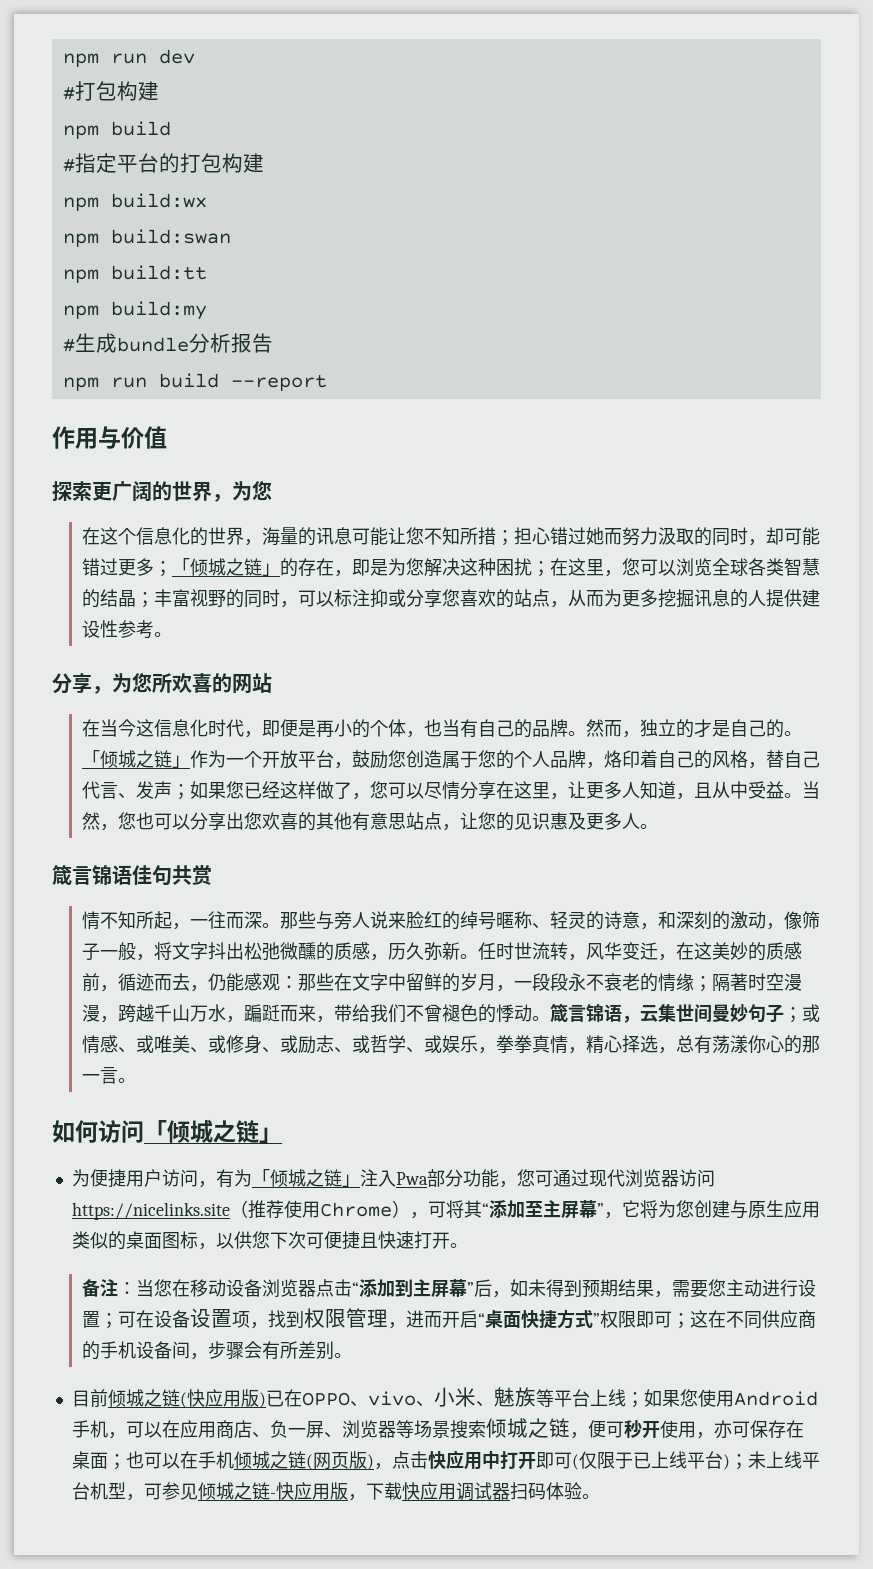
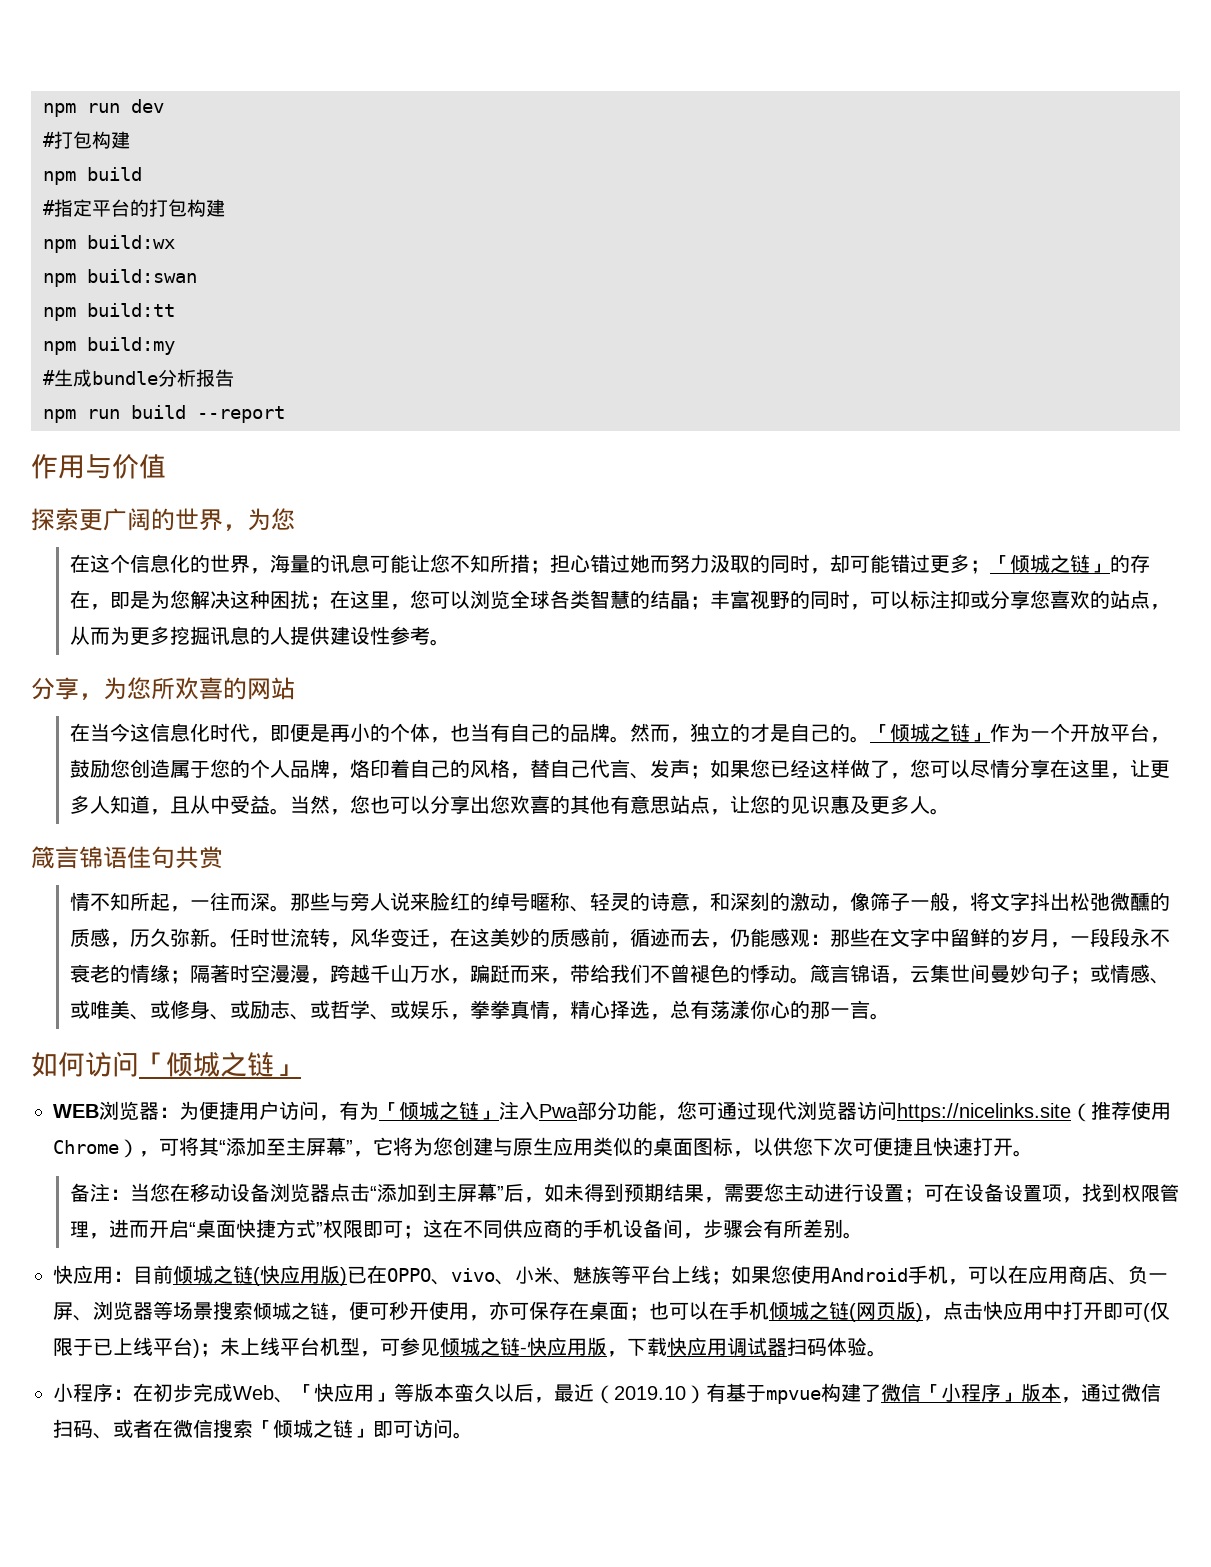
- 为便捷用户访问，有为「倾城之链」注入Pwa部分功能，您可通过现代浏览器访问https://nicelinks.site（推荐使用Chrome），可将其“添加至主屏幕”，它将为您创建与原生应用类似的桌面图标，以供您下次可便捷且快速打开。
+ WEB浏览器：为便捷用户访问，有为「倾城之链」注入Pwa部分功能，您可通过现代浏览器访问https://nicelinks.site（推荐使用Chrome），可将其“添加至主屏幕”，它将为您创建与原生应用类似的桌面图标，以供您下次可便捷且快速打开。
+ 快应用：
+ 小程序：在初步完成Web、「快应用」等版本蛮久以后，最近（2019.10）有基于mpvue构建了微信「小程序」版本，通过微信扫码、或者在微信搜索「倾城之链」即可访问。

